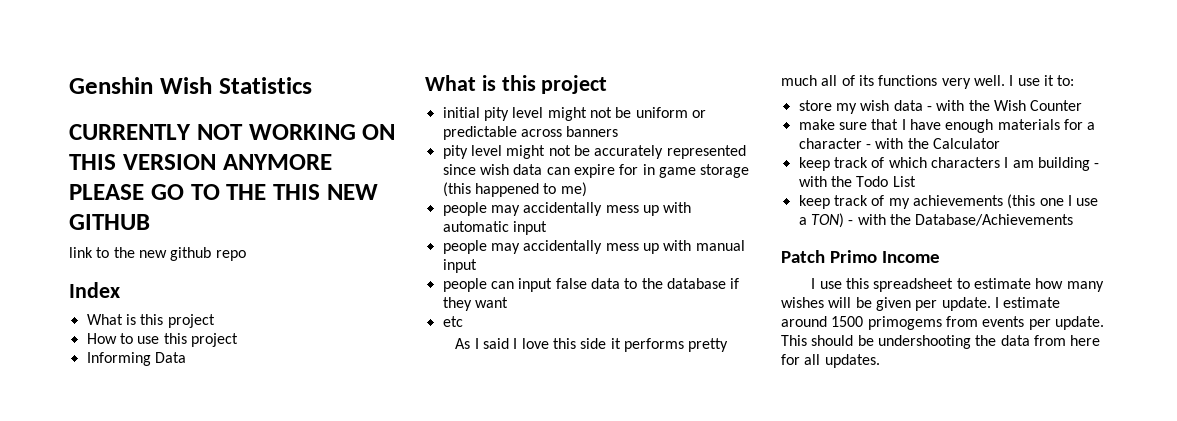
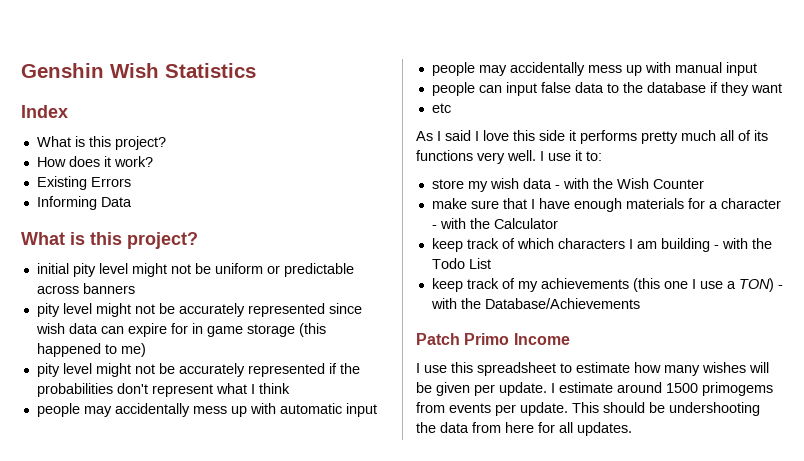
- CURRENTLY NOT WORKING ON THIS VERSION ANYMORE PLEASE GO TO THE THIS NEW GITHUB
- link to the new github repo
  Index
- What is this project
+ What is this project?
- How to use this project
+ How does it work?
+ Existing Errors
  Informing Data
- What is this project
+ What is this project?
+ pity level might not be accurately represented if the probabilities don't represent what I think

